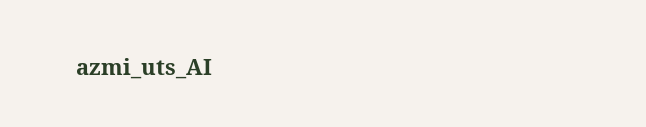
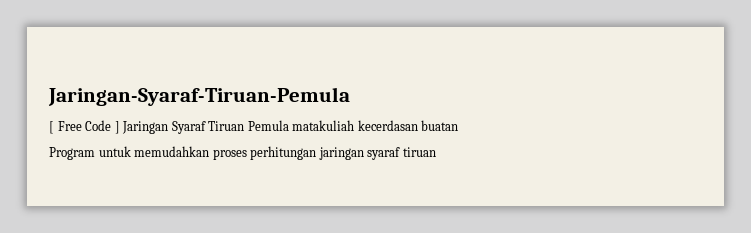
- azmi_uts_AI
+ Jaringan-Syaraf-Tiruan-Pemula
+ [ Free Code ] Jaringan Syaraf Tiruan Pemula matakuliah kecerdasan buatan
+ Program untuk memudahkan proses perhitungan jaringan syaraf tiruan

